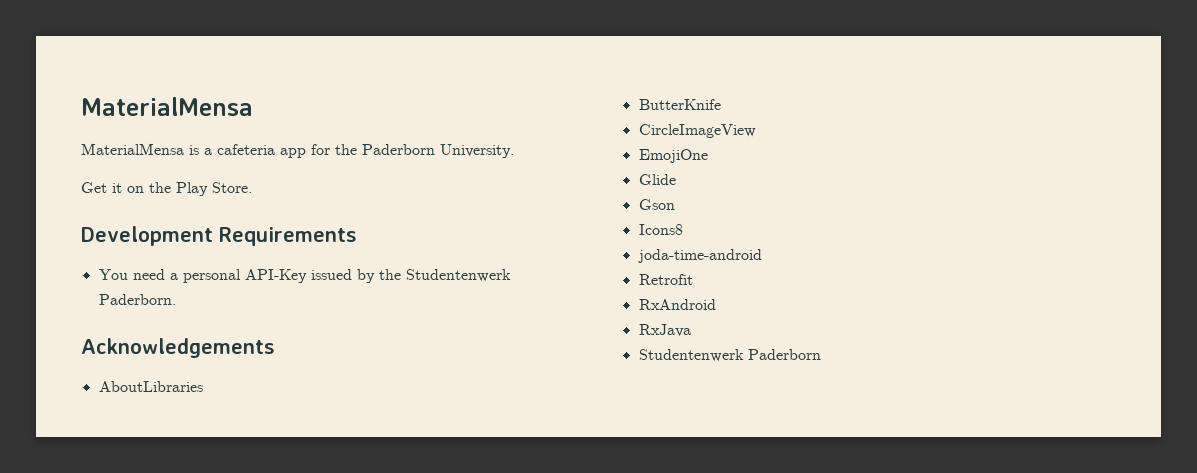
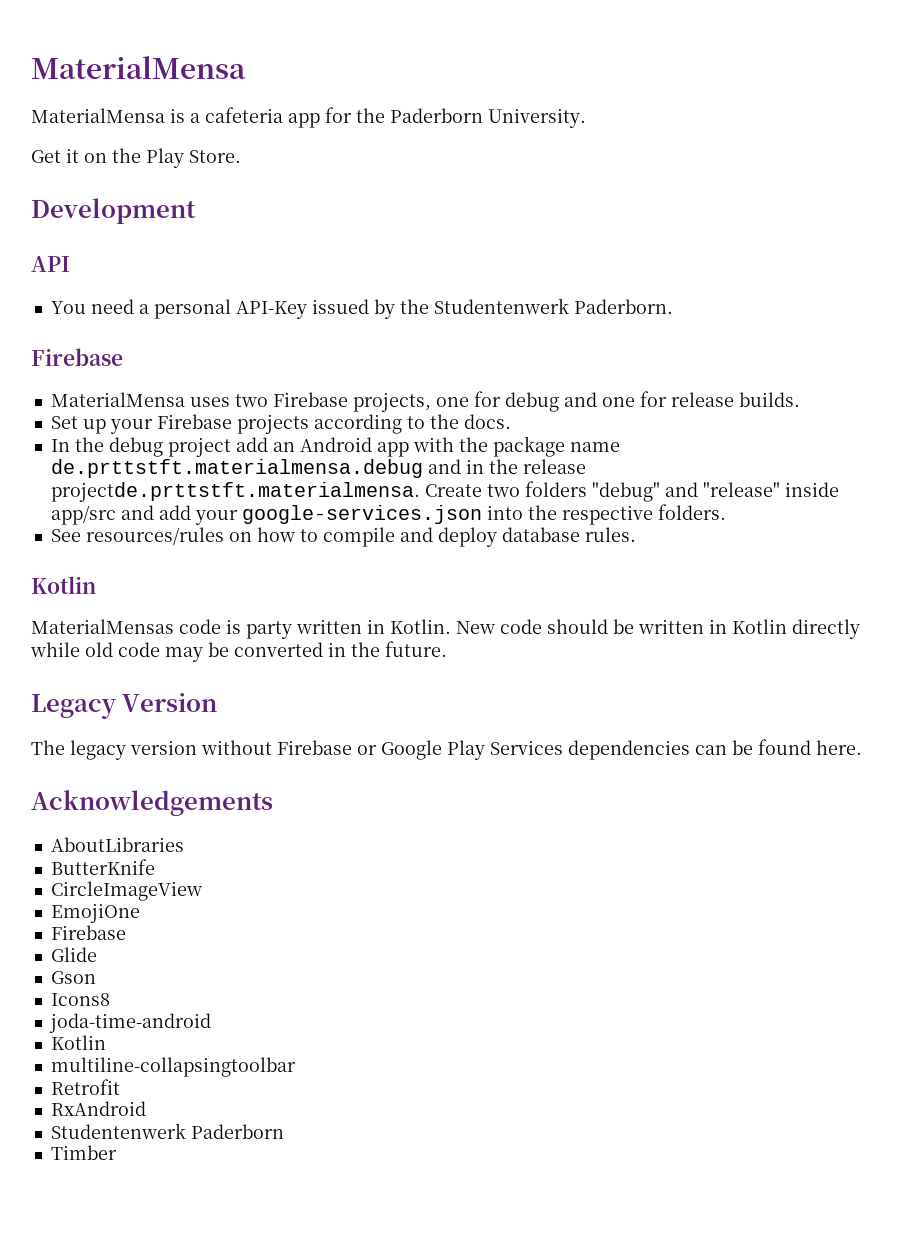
- Development Requirements
+ Development
+ API
  You need a personal API-Key issued by the Studentenwerk Paderborn.
+ Firebase
+ MaterialMensa uses two Firebase projects, one for debug and one for release builds.
+ Set up your Firebase projects according to the docs.
+ In the debug project add an Android app with the package name de.prttstft.materialmensa.debug and in the release projectde.prttstft.materialmensa. Create two folders "debug" and "release" inside app/src and add your google-services.json into the respective folders.
+ See resources/rules on how to compile and deploy database rules.
+ Kotlin
+ MaterialMensas code is party written in Kotlin. New code should be written in Kotlin directly while old code may be converted in the future.
+ Legacy Version
+ The legacy version without Firebase or Google Play Services dependencies can be found here.
  EmojiOne
+ Firebase
  joda-time-android
+ Kotlin
+ multiline-collapsingtoolbar
- RxJava
+ Timber

